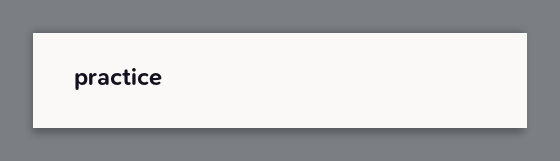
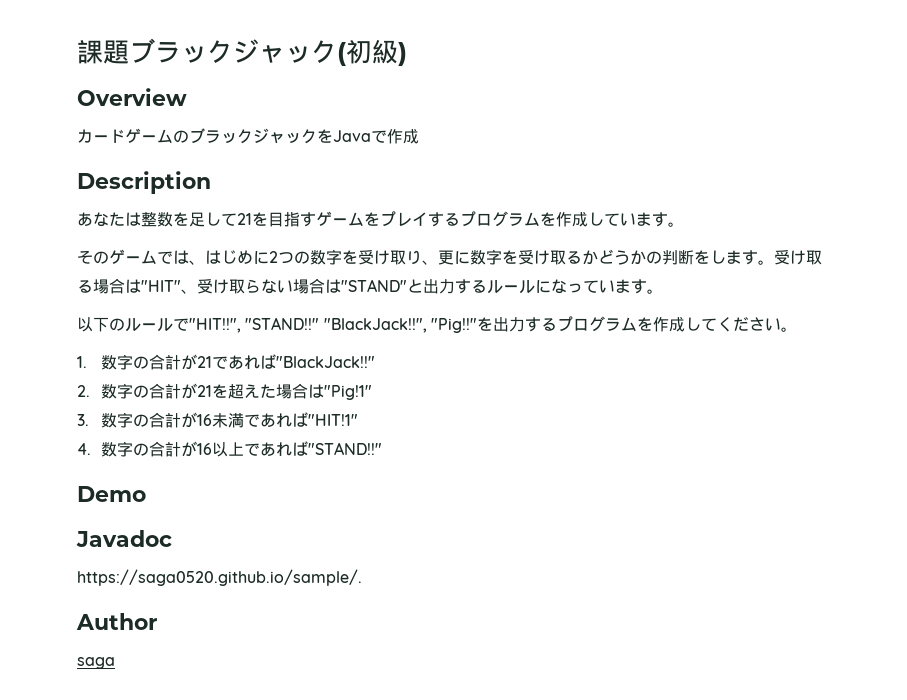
- practice
+ 課題ブラックジャック(初級)
+ Overview
+ カードゲームのブラックジャックをJavaで作成
+ Description
+ あなたは整数を足して21を目指すゲームをプレイするプログラムを作成しています。
+ そのゲームでは、はじめに2つの数字を受け取り、更に数字を受け取るかどうかの判断をします。受け取る場合は"HIT"、受け取らない場合は"STAND"と出力するルールになっています。
+ 以下のルールで"HIT!!", "STAND!!" "BlackJack!!", "Pig!!"を出力するプログラムを作成してください。
+ 1.数字の合計が21であれば"BlackJack!!"
+ 2.数字の合計が21を超えた場合は"Pig!1"
+ 3.数字の合計が16未満であれば"HIT!1"
+ 4.数字の合計が16以上であれば"STAND!!"
+ Demo
+ Javadoc
+ https://saga0520.github.io/sample/.
+ Author
+ saga

